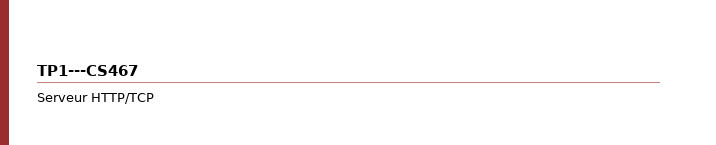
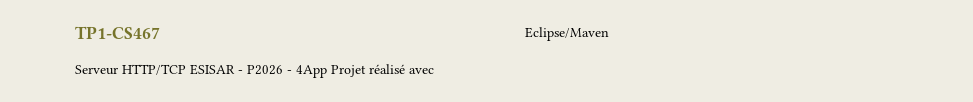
- TP1---CS467
+ TP1-CS467
- Serveur HTTP/TCP
+ Serveur HTTP/TCP ESISAR - P2026 - 4App Projet réalisé avec Eclipse/Maven

